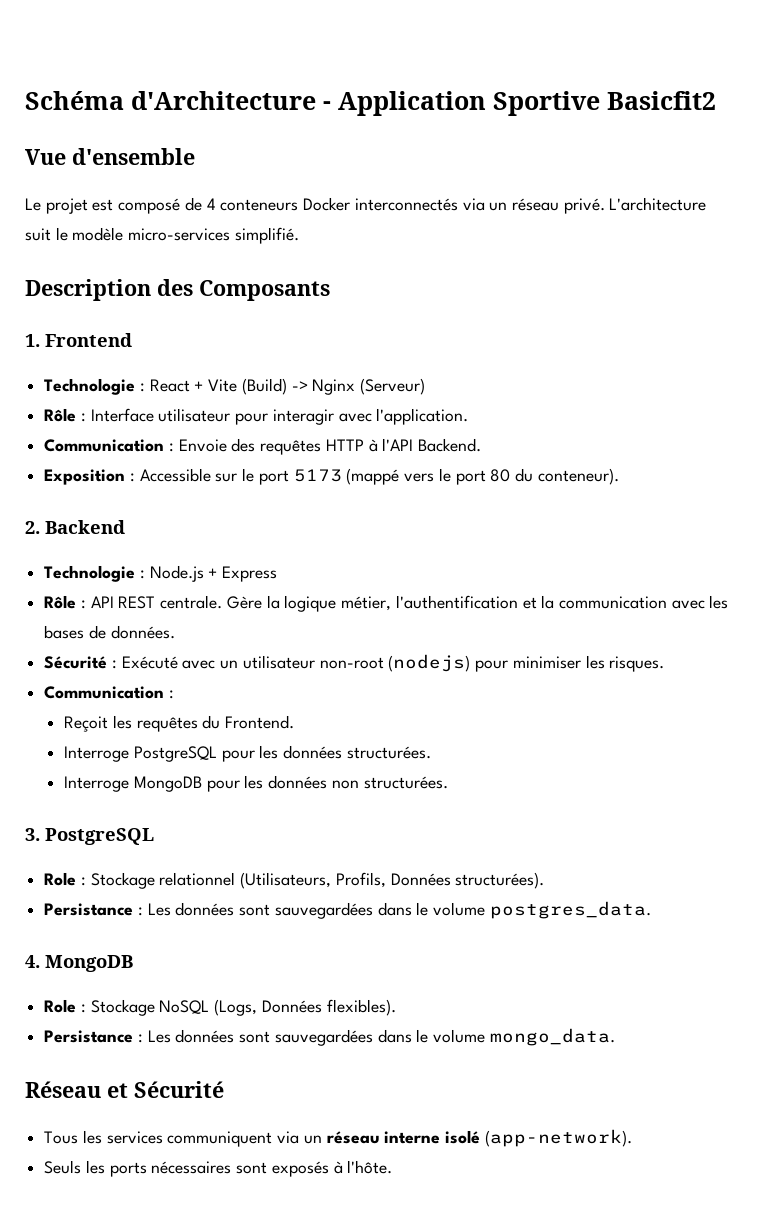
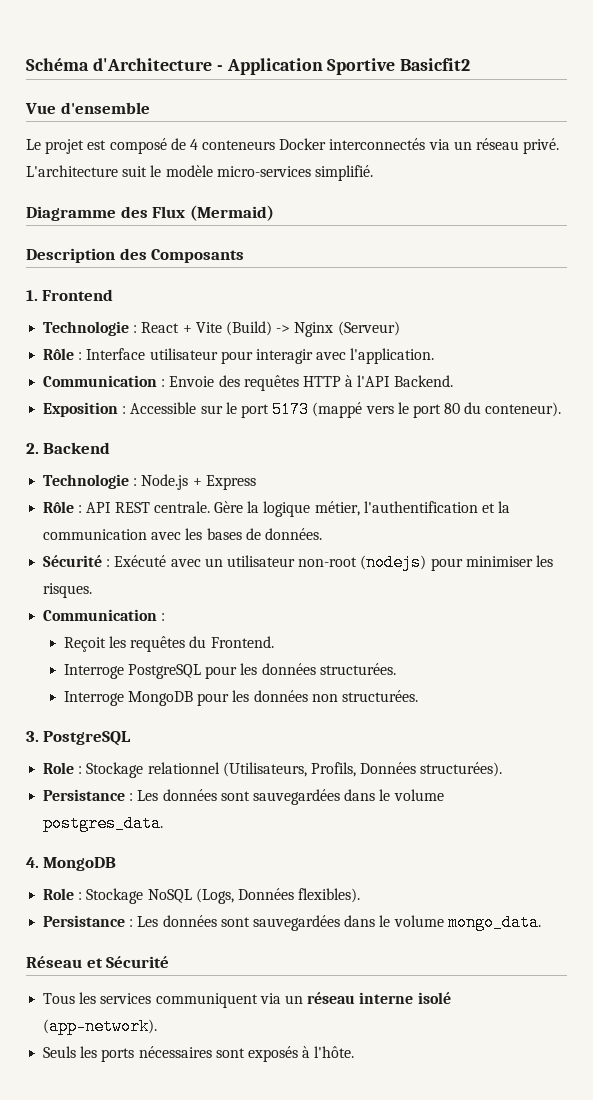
+ Diagramme des Flux (Mermaid)

